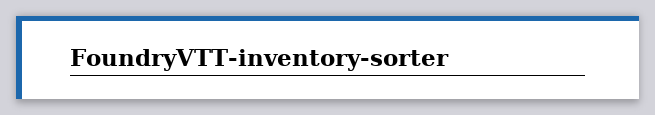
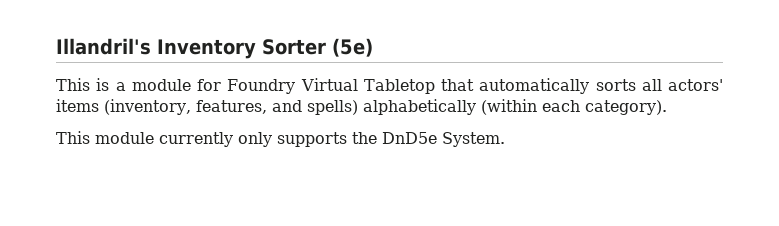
- FoundryVTT-inventory-sorter
+ Illandril's Inventory Sorter (5e)
+ This is a module for Foundry Virtual Tabletop that automatically sorts all actors' items (inventory, features, and spells) alphabetically (within each category).
+ This module currently only supports the DnD5e System.

